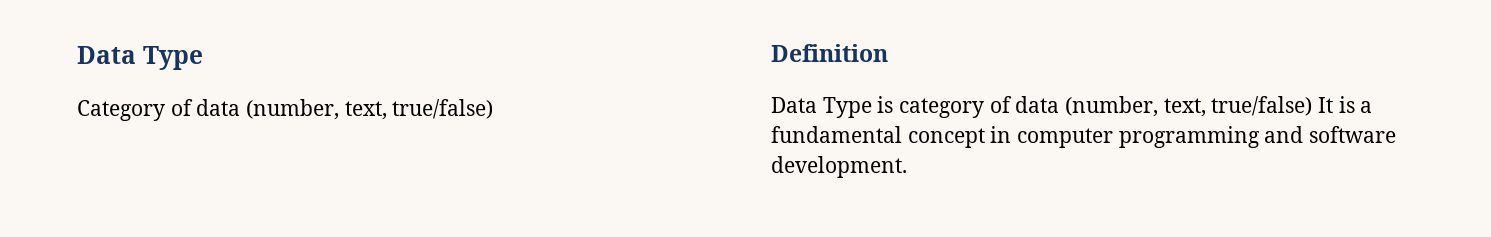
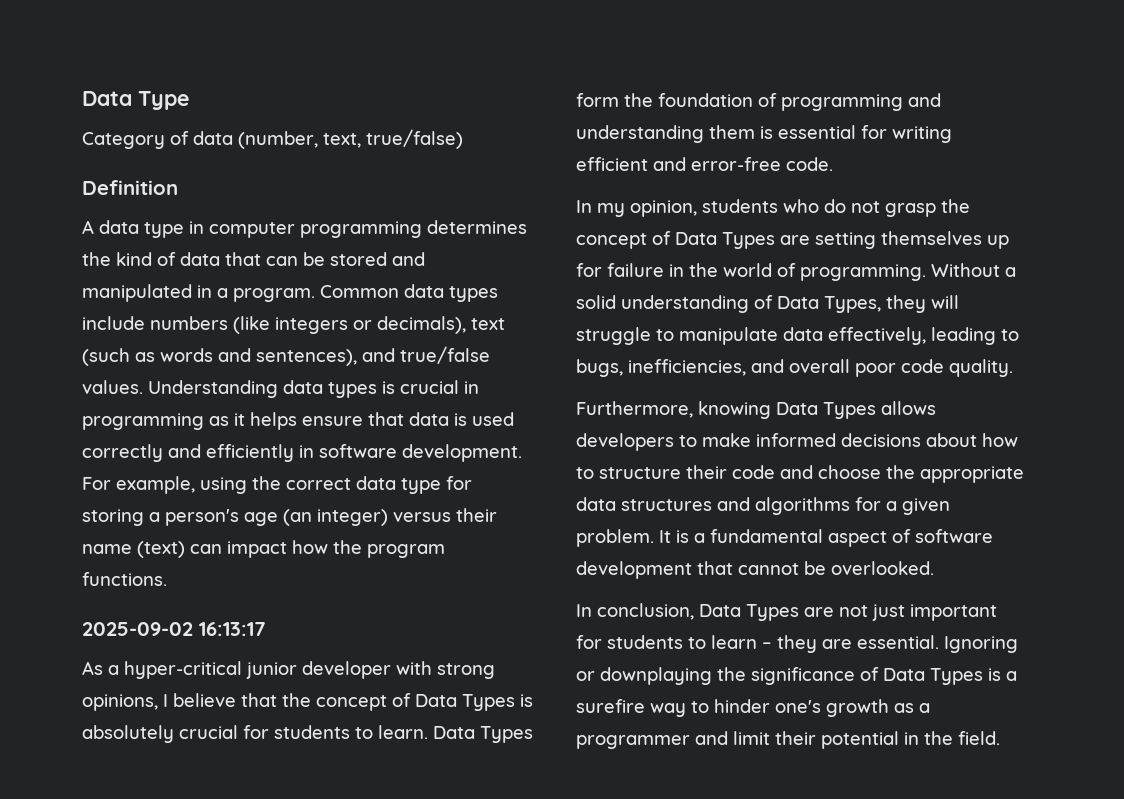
- Data Type is category of data (number, text, true/false) It is a fundamental concept in computer programming and software development.
+ A data type in computer programming determines the kind of data that can be stored and manipulated in a program. Common data types include numbers (like integers or decimals), text (such as words and sentences), and true/false values. Understanding data types is crucial in programming as it helps ensure that data is used correctly and efficiently in software development. For example, using the correct data type for storing a person's age (an integer) versus their name (text) can impact how the program functions.
+ 2025-09-02 16:13:17
+ As a hyper-critical junior developer with strong opinions, I believe that the concept of Data Types is absolutely crucial for students to learn. Data Types form the foundation of programming and understanding them is essential for writing efficient and error-free code.
+ In my opinion, students who do not grasp the concept of Data Types are setting themselves up for failure in the world of programming. Without a solid understanding of Data Types, they will struggle to manipulate data effectively, leading to bugs, inefficiencies, and overall poor code quality.
+ Furthermore, knowing Data Types allows developers to make informed decisions about how to structure their code and choose the appropriate data structures and algorithms for a given problem. It is a fundamental aspect of software development that cannot be overlooked.
+ In conclusion, Data Types are not just important for students to learn – they are essential. Ignoring or downplaying the significance of Data Types is a surefire way to hinder one's growth as a programmer and limit their potential in the field.

